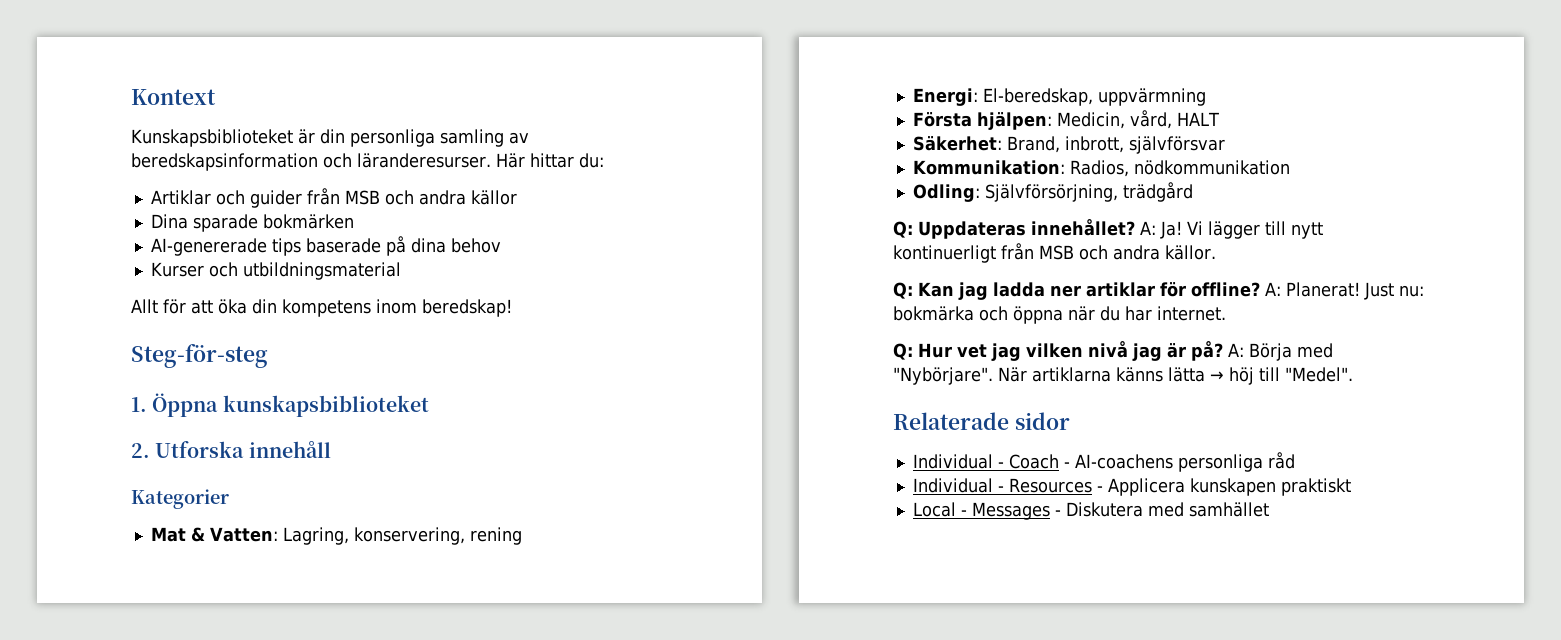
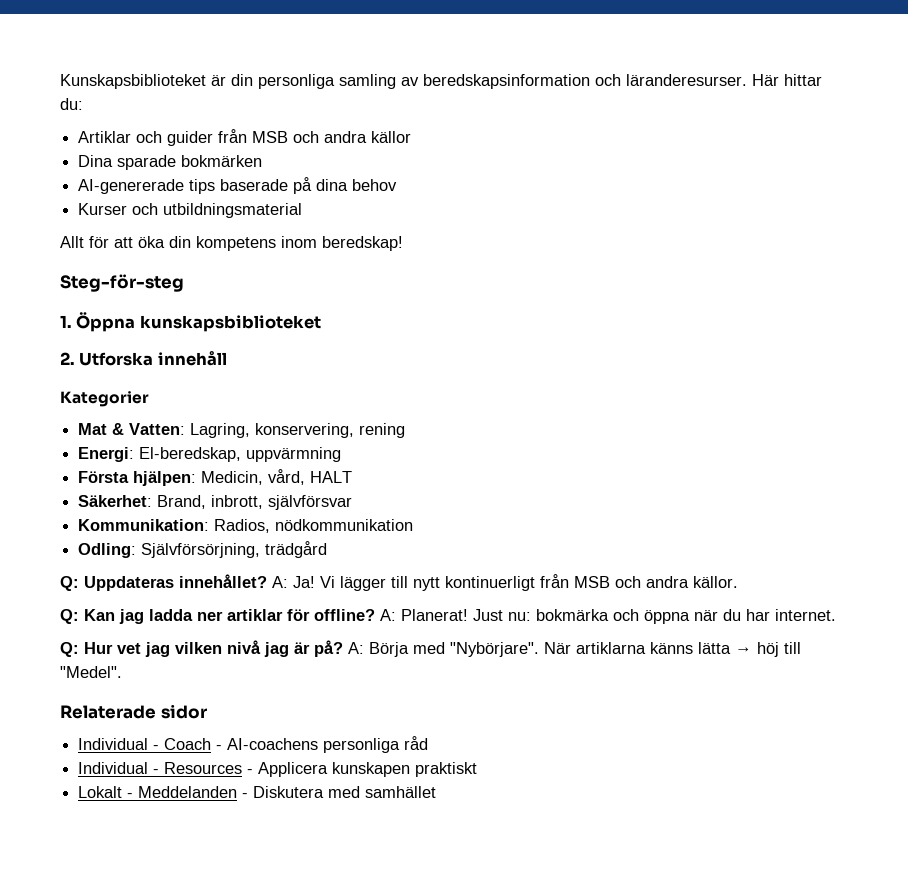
- Kontext
- Local - Messages - Diskutera med samhället
+ Lokalt - Meddelanden - Diskutera med samhället

